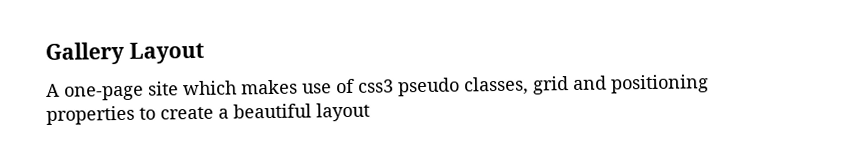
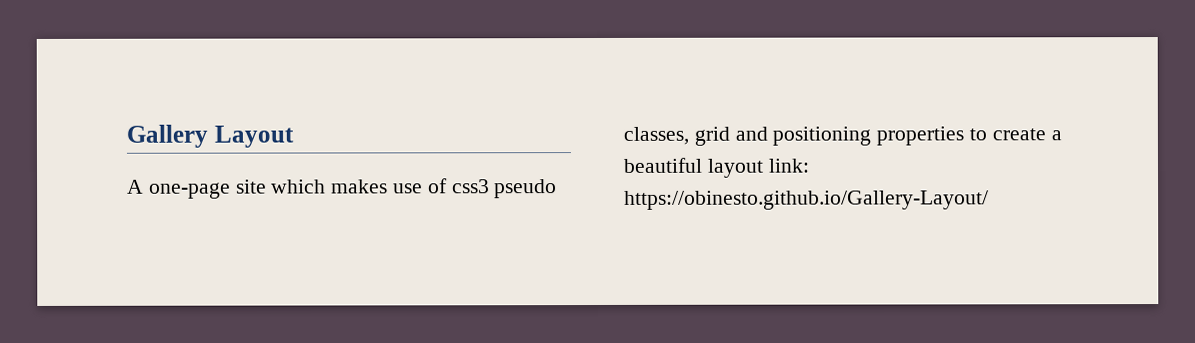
- A one-page site which makes use of css3 pseudo classes, grid and positioning properties to create a beautiful layout
+ A one-page site which makes use of css3 pseudo classes, grid and positioning properties to create a beautiful layout link: https://obinesto.github.io/Gallery-Layout/

